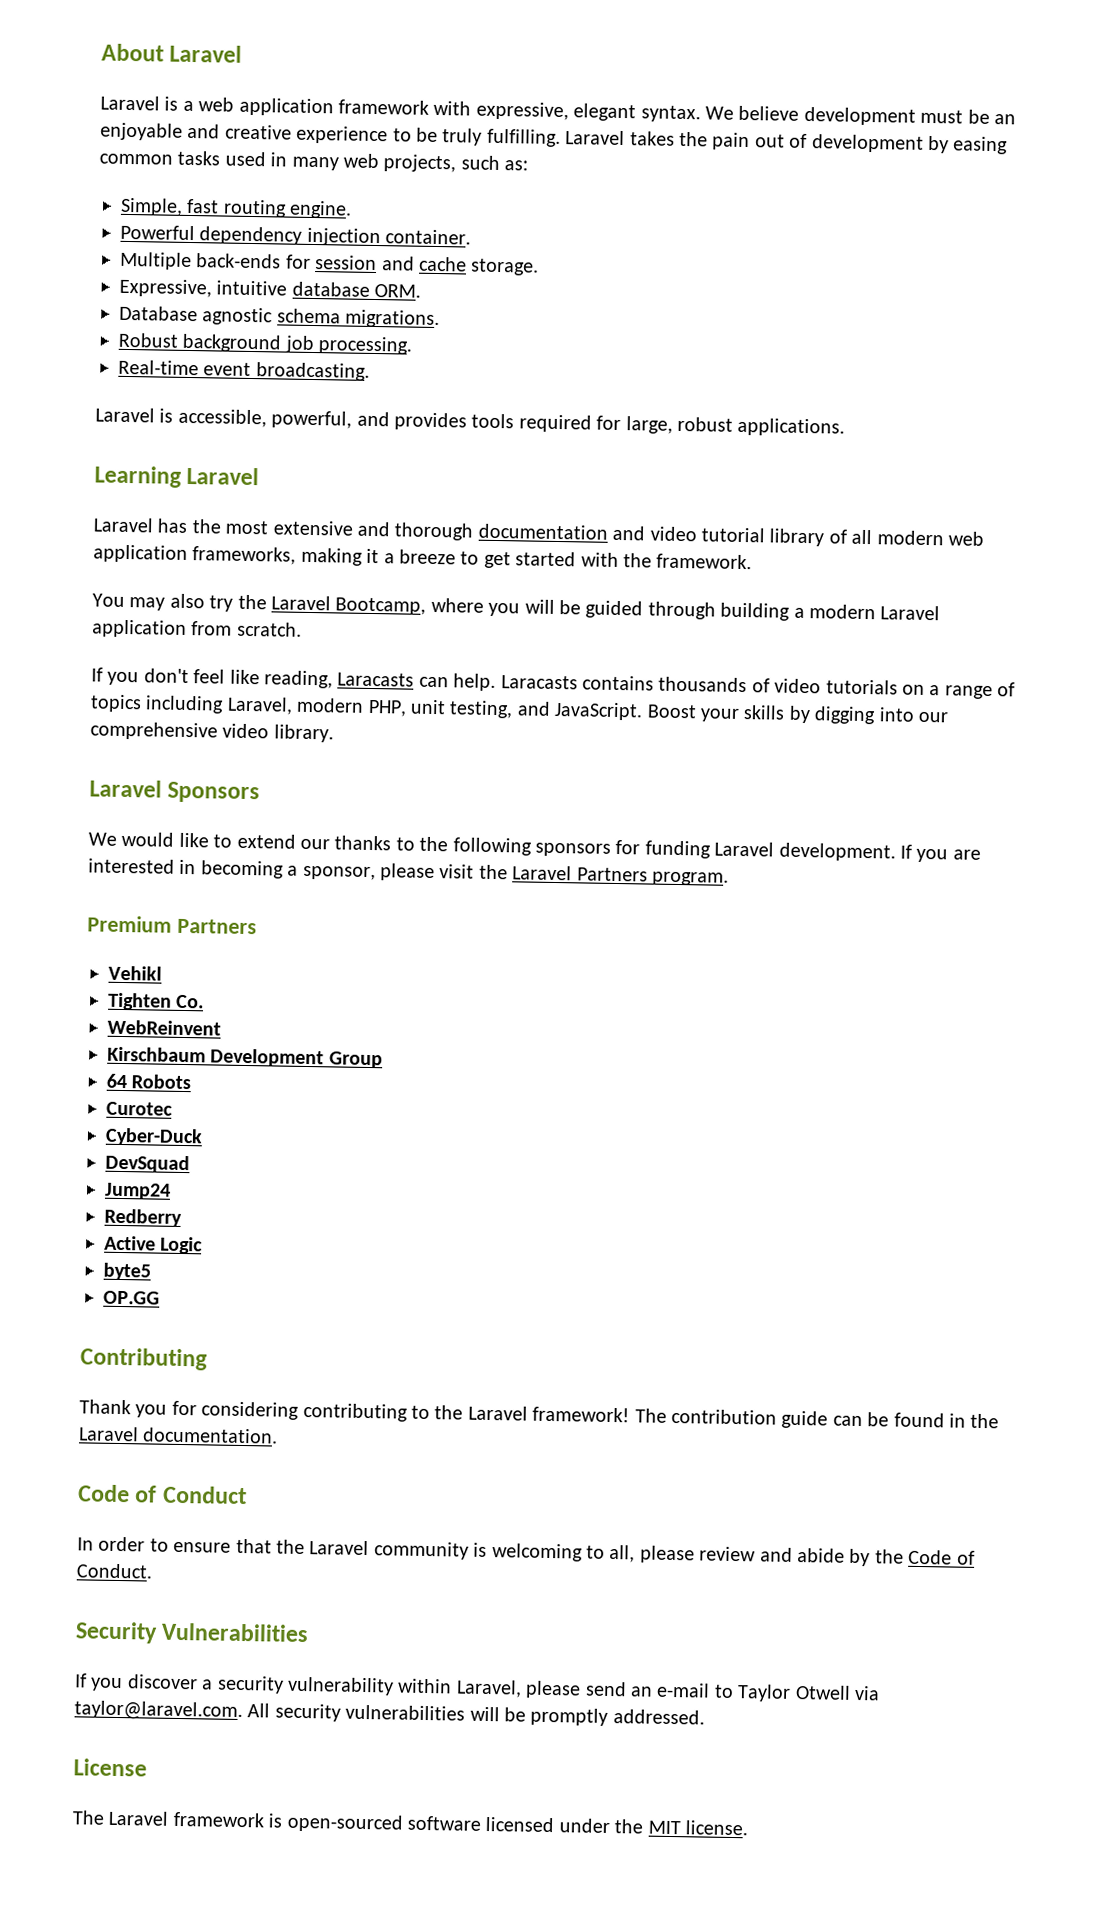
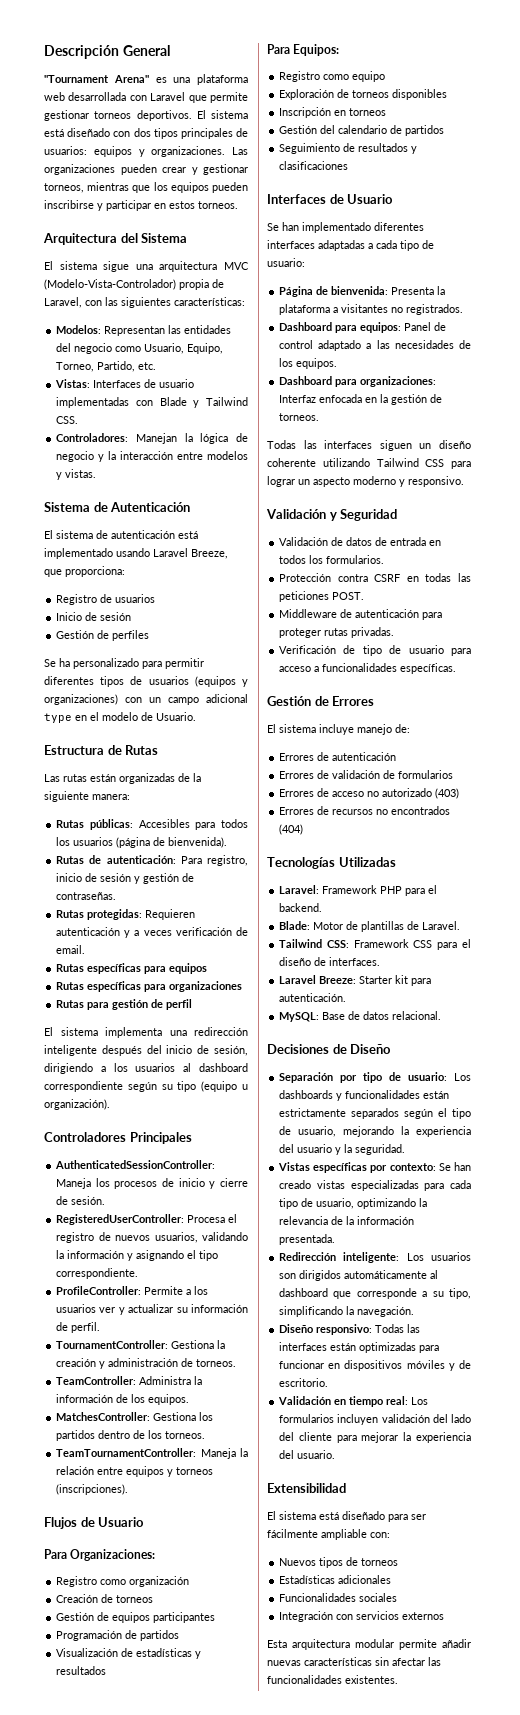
- About Laravel
- Laravel is a web application framework with expressive, elegant syntax. We believe development must be an enjoyable and creative experience to be truly fulfilling. Laravel takes the pain out of development by easing common tasks used in many web projects, such as:
- Simple, fast routing engine.
- Powerful dependency injection container.
- Multiple back-ends for session and cache storage.
- Expressive, intuitive database ORM.
- Database agnostic schema migrations.
- Robust background job processing.
- Real-time event broadcasting.
- Laravel is accessible, powerful, and provides tools required for large, robust applications.
- Learning Laravel
- Laravel has the most extensive and thorough documentation and video tutorial library of all modern web application frameworks, making it a breeze to get started with the framework.
- You may also try the Laravel Bootcamp, where you will be guided through building a modern Laravel application from scratch.
- If you don't feel like reading, Laracasts can help. Laracasts contains thousands of video tutorials on a range of topics including Laravel, modern PHP, unit testing, and JavaScript. Boost your skills by digging into our comprehensive video library.
- Laravel Sponsors
- We would like to extend our thanks to the following sponsors for funding Laravel development. If you are interested in becoming a sponsor, please visit the Laravel Partners program.
- Premium Partners
- Vehikl
- Tighten Co.
- WebReinvent
- Kirschbaum Development Group
- 64 Robots
- Curotec
- Cyber-Duck
- DevSquad
- Jump24
- Redberry
- Active Logic
- byte5
- OP.GG
- Contributing
- Thank you for considering contributing to the Laravel framework! The contribution guide can be found in the Laravel documentation.
- Code of Conduct
- In order to ensure that the Laravel community is welcoming to all, please review and abide by the Code of Conduct.
- Security Vulnerabilities
- If you discover a security vulnerability within Laravel, please send an e-mail to Taylor Otwell via taylor@laravel.com. All security vulnerabilities will be promptly addressed.
- License
- The Laravel framework is open-sourced software licensed under the MIT license.
+ Descripción General
+ "Tournament Arena" es una plataforma web desarrollada con Laravel que permite gestionar torneos deportivos. El sistema está diseñado con dos tipos principales de usuarios: equipos y organizaciones. Las organizaciones pueden crear y gestionar torneos, mientras que los equipos pueden inscribirse y participar en estos torneos.
+ Arquitectura del Sistema
+ El sistema sigue una arquitectura MVC (Modelo-Vista-Controlador) propia de Laravel, con las siguientes características:
+ Modelos: Representan las entidades del negocio como Usuario, Equipo, Torneo, Partido, etc.
+ Vistas: Interfaces de usuario implementadas con Blade y Tailwind CSS.
+ Controladores: Manejan la lógica de negocio y la interacción entre modelos y vistas.
+ Sistema de Autenticación
+ El sistema de autenticación está implementado usando Laravel Breeze, que proporciona:
+ Registro de usuarios
+ Inicio de sesión
+ Gestión de perfiles
+ Se ha personalizado para permitir diferentes tipos de usuarios (equipos y organizaciones) con un campo adicional type en el modelo de Usuario.
+ Estructura de Rutas
+ Las rutas están organizadas de la siguiente manera:
+ Rutas públicas: Accesibles para todos los usuarios (página de bienvenida).
+ Rutas de autenticación: Para registro, inicio de sesión y gestión de contraseñas.
+ Rutas protegidas: Requieren autenticación y a veces verificación de email.
+ Rutas específicas para equipos
+ Rutas específicas para organizaciones
+ Rutas para gestión de perfil
+ El sistema implementa una redirección inteligente después del inicio de sesión, dirigiendo a los usuarios al dashboard correspondiente según su tipo (equipo u organización).
+ Controladores Principales
+ AuthenticatedSessionController: Maneja los procesos de inicio y cierre de sesión.
+ RegisteredUserController: Procesa el registro de nuevos usuarios, validando la información y asignando el tipo correspondiente.
+ ProfileController: Permite a los usuarios ver y actualizar su información de perfil.
+ TournamentController: Gestiona la creación y administración de torneos.
+ TeamController: Administra la información de los equipos.
+ MatchesController: Gestiona los partidos dentro de los torneos.
+ TeamTournamentController: Maneja la relación entre equipos y torneos (inscripciones).
+ Flujos de Usuario
+ Para Organizaciones:
+ Registro como organización
+ Creación de torneos
+ Gestión de equipos participantes
+ Programación de partidos
+ Visualización de estadísticas y resultados
+ Para Equipos:
+ Registro como equipo
+ Exploración de torneos disponibles
+ Inscripción en torneos
+ Gestión del calendario de partidos
+ Seguimiento de resultados y clasificaciones
+ Interfaces de Usuario
+ Se han implementado diferentes interfaces adaptadas a cada tipo de usuario:
+ Página de bienvenida: Presenta la plataforma a visitantes no registrados.
+ Dashboard para equipos: Panel de control adaptado a las necesidades de los equipos.
+ Dashboard para organizaciones: Interfaz enfocada en la gestión de torneos.
+ Todas las interfaces siguen un diseño coherente utilizando Tailwind CSS para lograr un aspecto moderno y responsivo.
+ Validación y Seguridad
+ Validación de datos de entrada en todos los formularios.
+ Protección contra CSRF en todas las peticiones POST.
+ Middleware de autenticación para proteger rutas privadas.
+ Verificación de tipo de usuario para acceso a funcionalidades específicas.
+ Gestión de Errores
+ El sistema incluye manejo de:
+ Errores de autenticación
+ Errores de validación de formularios
+ Errores de acceso no autorizado (403)
+ Errores de recursos no encontrados (404)
+ Tecnologías Utilizadas
+ Laravel: Framework PHP para el backend.
+ Blade: Motor de plantillas de Laravel.
+ Tailwind CSS: Framework CSS para el diseño de interfaces.
+ Laravel Breeze: Starter kit para autenticación.
+ MySQL: Base de datos relacional.
+ Decisiones de Diseño
+ Separación por tipo de usuario: Los dashboards y funcionalidades están estrictamente separados según el tipo de usuario, mejorando la experiencia del usuario y la seguridad.
+ Vistas específicas por contexto: Se han creado vistas especializadas para cada tipo de usuario, optimizando la relevancia de la información presentada.
+ Redirección inteligente: Los usuarios son dirigidos automáticamente al dashboard que corresponde a su tipo, simplificando la navegación.
+ Diseño responsivo: Todas las interfaces están optimizadas para funcionar en dispositivos móviles y de escritorio.
+ Validación en tiempo real: Los formularios incluyen validación del lado del cliente para mejorar la experiencia del usuario.
+ Extensibilidad
+ El sistema está diseñado para ser fácilmente ampliable con:
+ Nuevos tipos de torneos
+ Estadísticas adicionales
+ Funcionalidades sociales
+ Integración con servicios externos
+ Esta arquitectura modular permite añadir nuevas características sin afectar las funcionalidades existentes.

